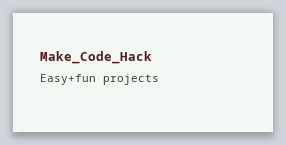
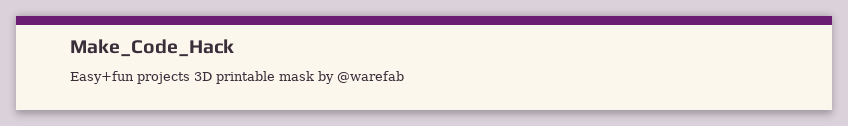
- Easy+fun projects
+ Easy+fun projects 3D printable mask by @warefab

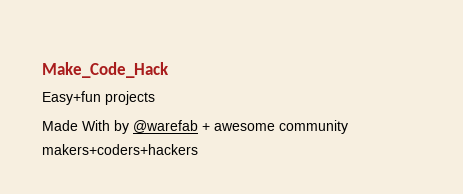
- Easy+fun projects 3D printable mask by @warefab
+ Easy+fun projects
+ Made With by @warefab + awesome community makers+coders+hackers

